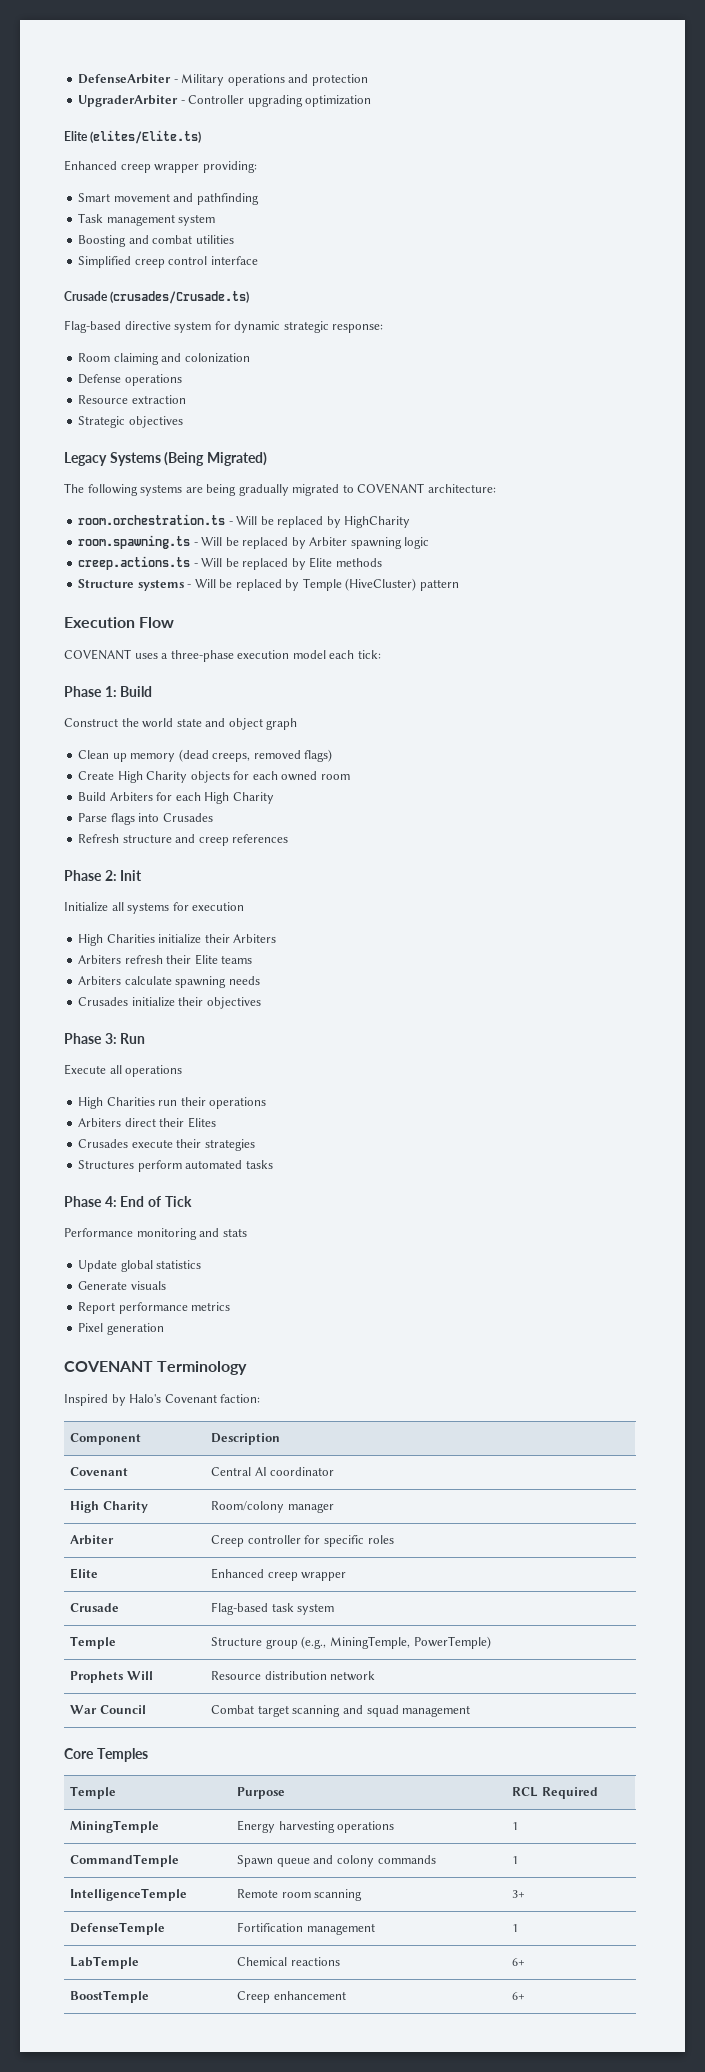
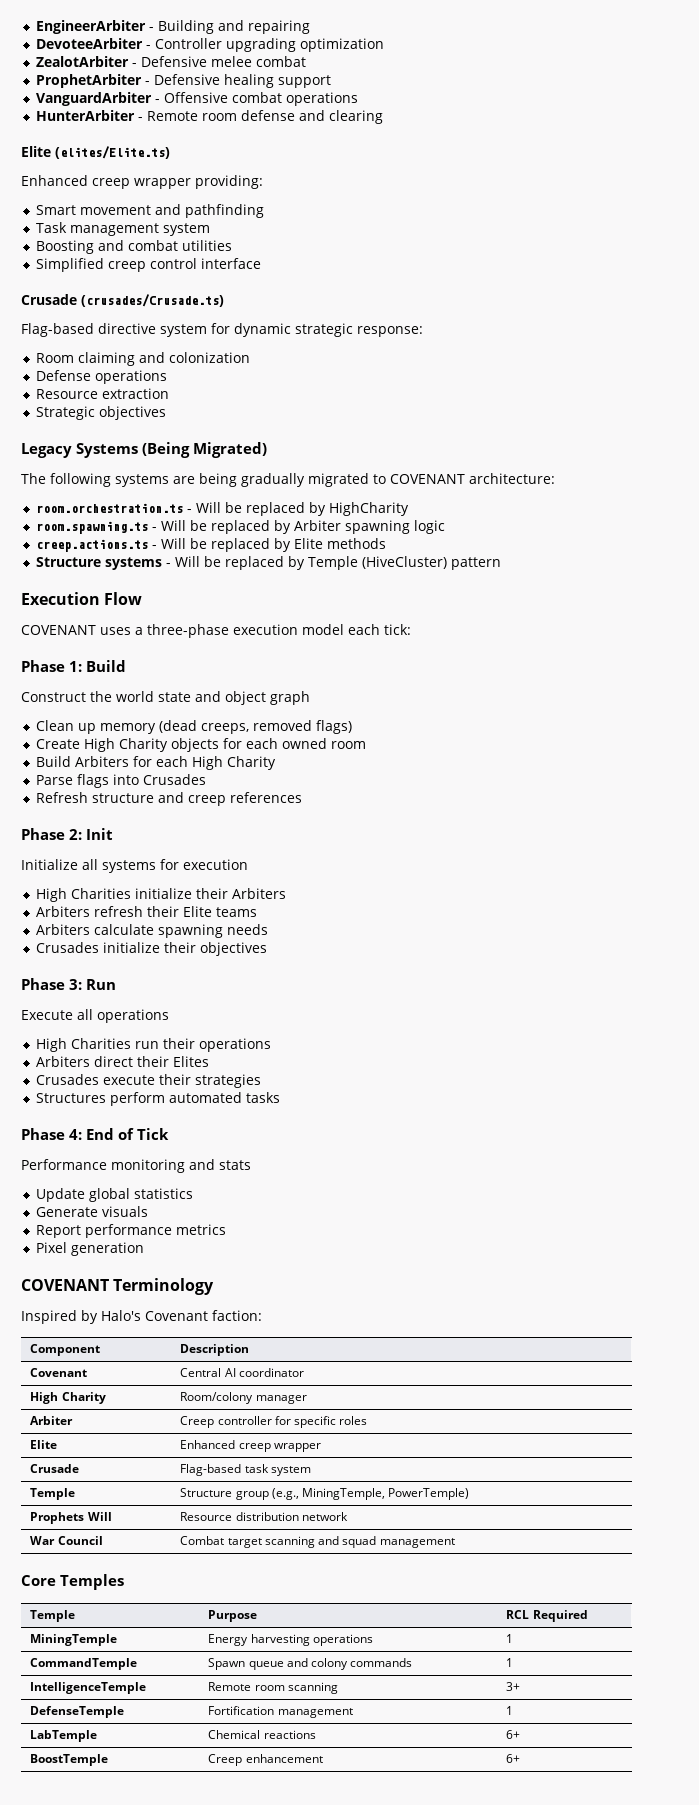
- DefenseArbiter - Military operations and protection
- UpgraderArbiter - Controller upgrading optimization
+ EngineerArbiter - Building and repairing
+ DevoteeArbiter - Controller upgrading optimization
+ ZealotArbiter - Defensive melee combat
+ ProphetArbiter - Defensive healing support
+ VanguardArbiter - Offensive combat operations
+ HunterArbiter - Remote room defense and clearing

